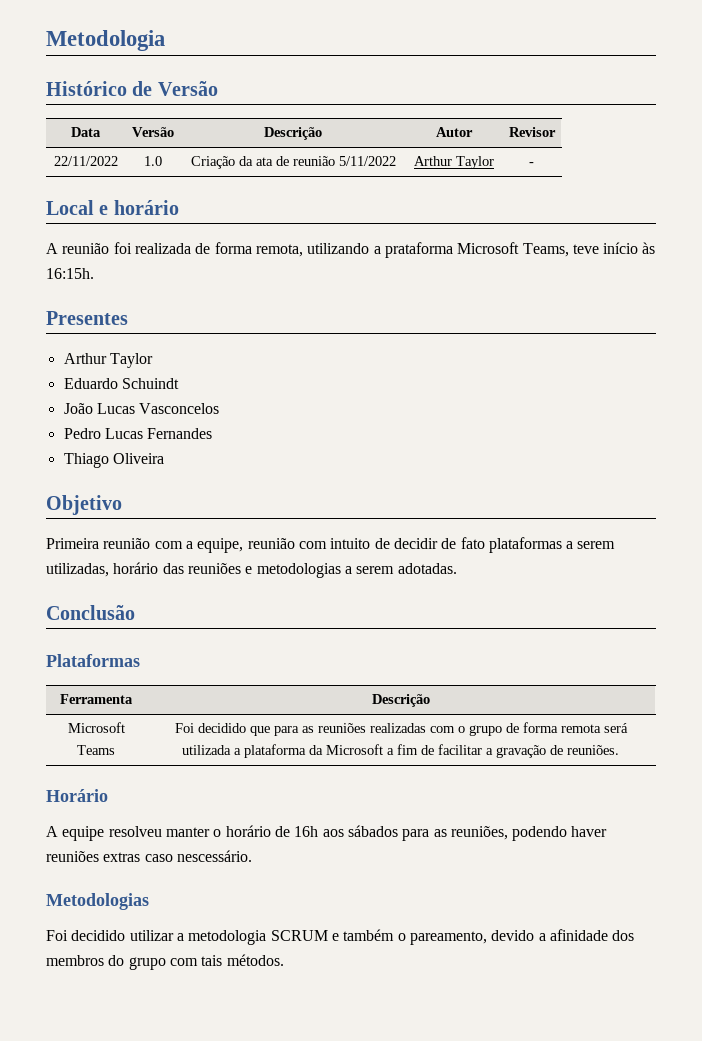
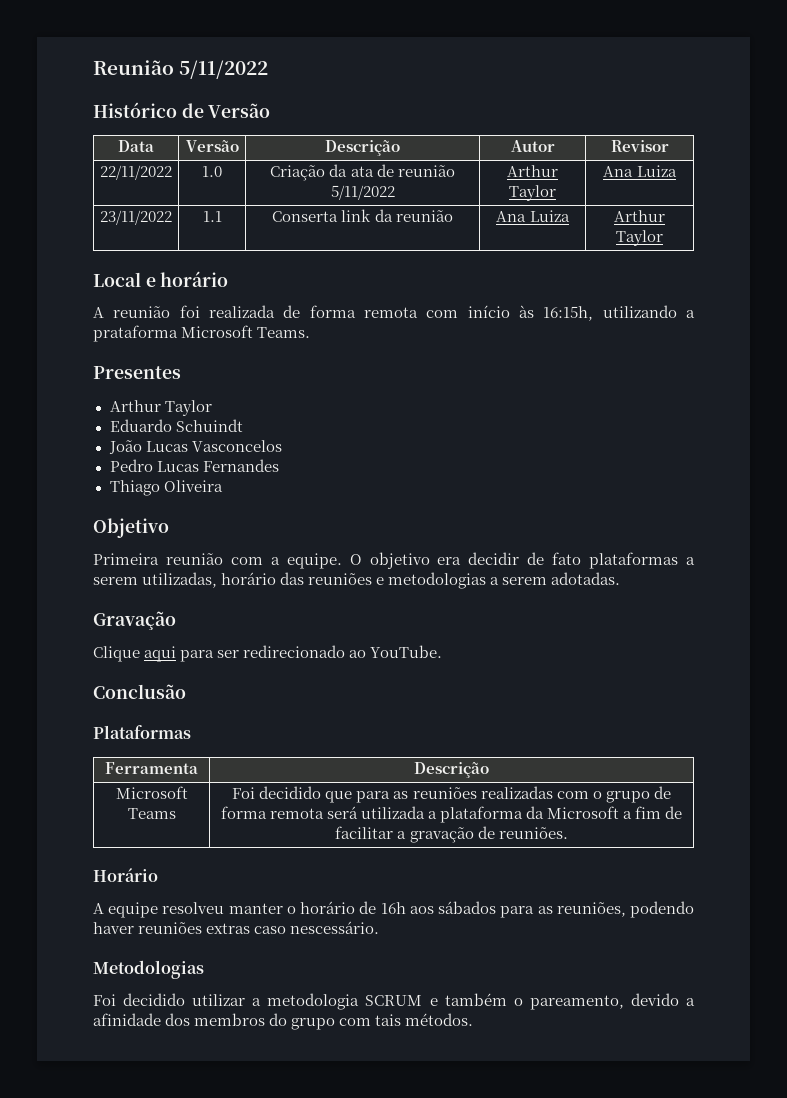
- Metodologia
+ Reunião 5/11/2022
- 22/11/2022 | 1.0 | Criação da ata de reunião 5/11/2022 | Arthur Taylor | -
+ 22/11/2022 | 1.0 | Criação da ata de reunião 5/11/2022 | Arthur Taylor | Ana Luiza
+ 23/11/2022 | 1.1 | Conserta link da reunião | Ana Luiza | Arthur Taylor
- A reunião foi realizada de forma remota, utilizando a prataforma Microsoft Teams, teve início às 16:15h.
+ A reunião foi realizada de forma remota com início às 16:15h, utilizando a prataforma Microsoft Teams.
- Primeira reunião com a equipe, reunião com intuito de decidir de fato plataformas a serem utilizadas, horário das reuniões e metodologias a serem adotadas.
+ Primeira reunião com a equipe. O objetivo era decidir de fato plataformas a serem utilizadas, horário das reuniões e metodologias a serem adotadas.
+ Gravação
+ Clique aqui para ser redirecionado ao YouTube.

